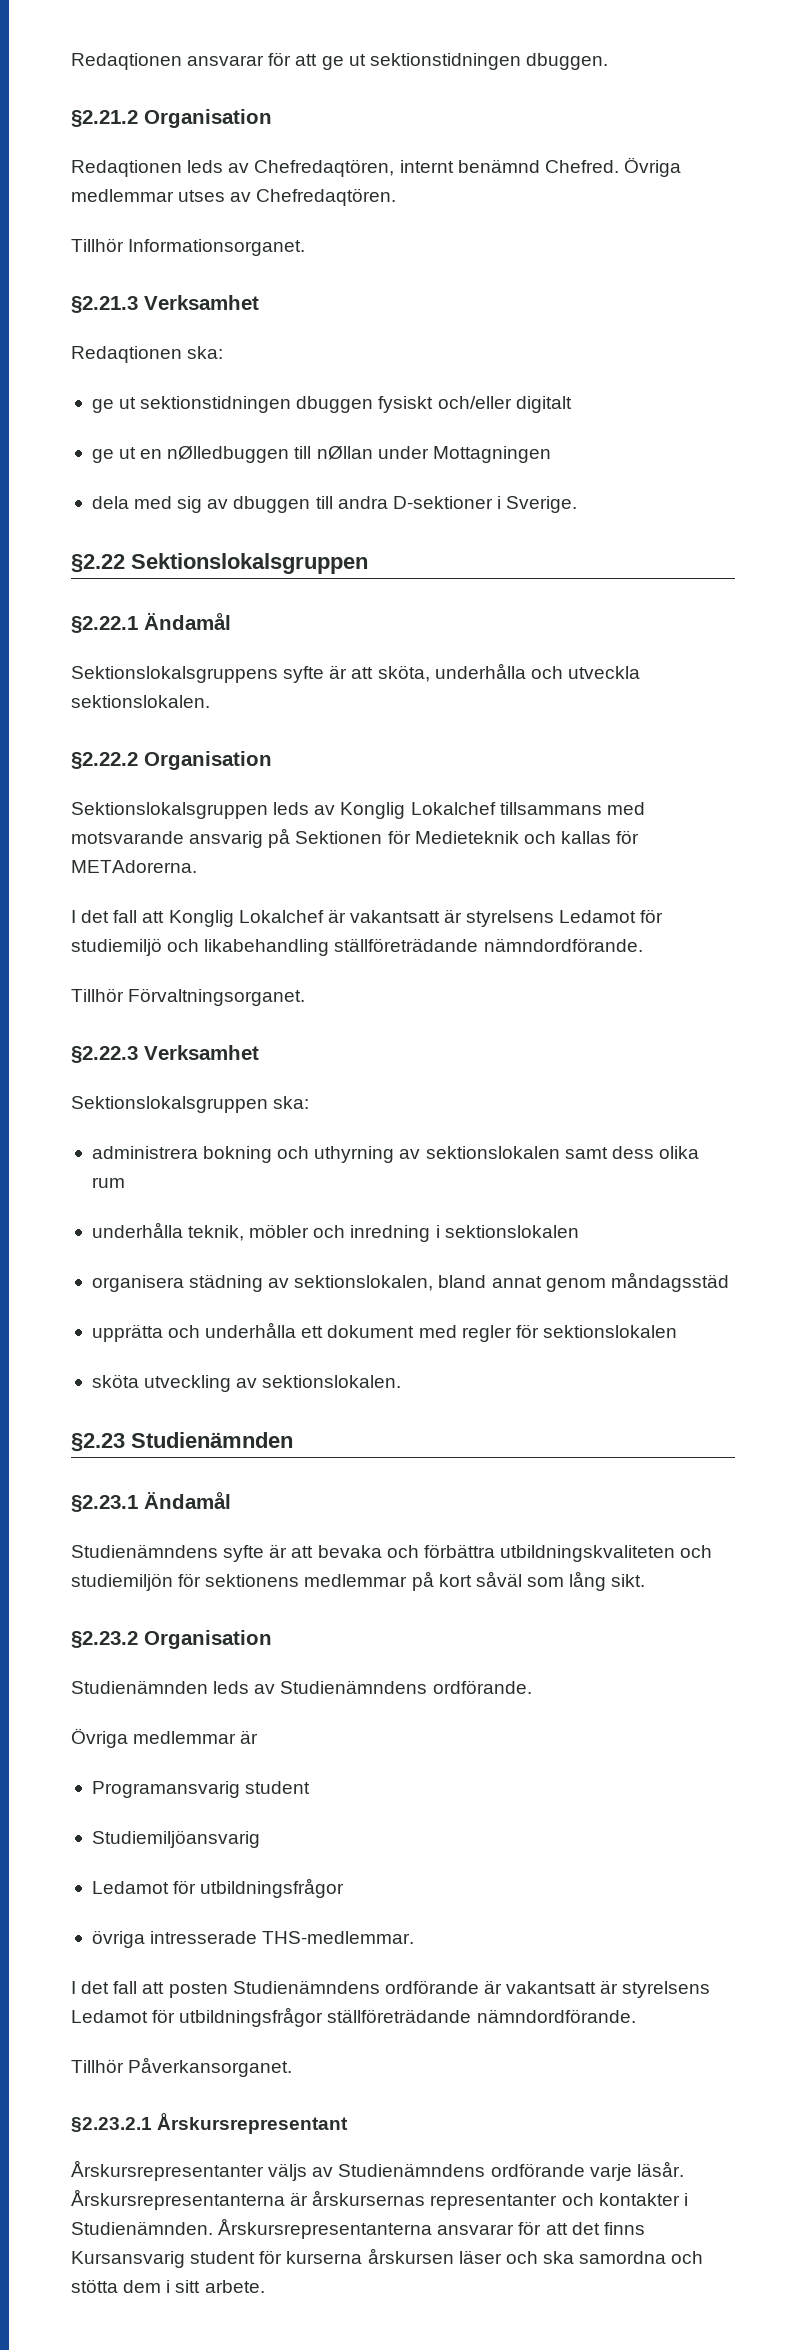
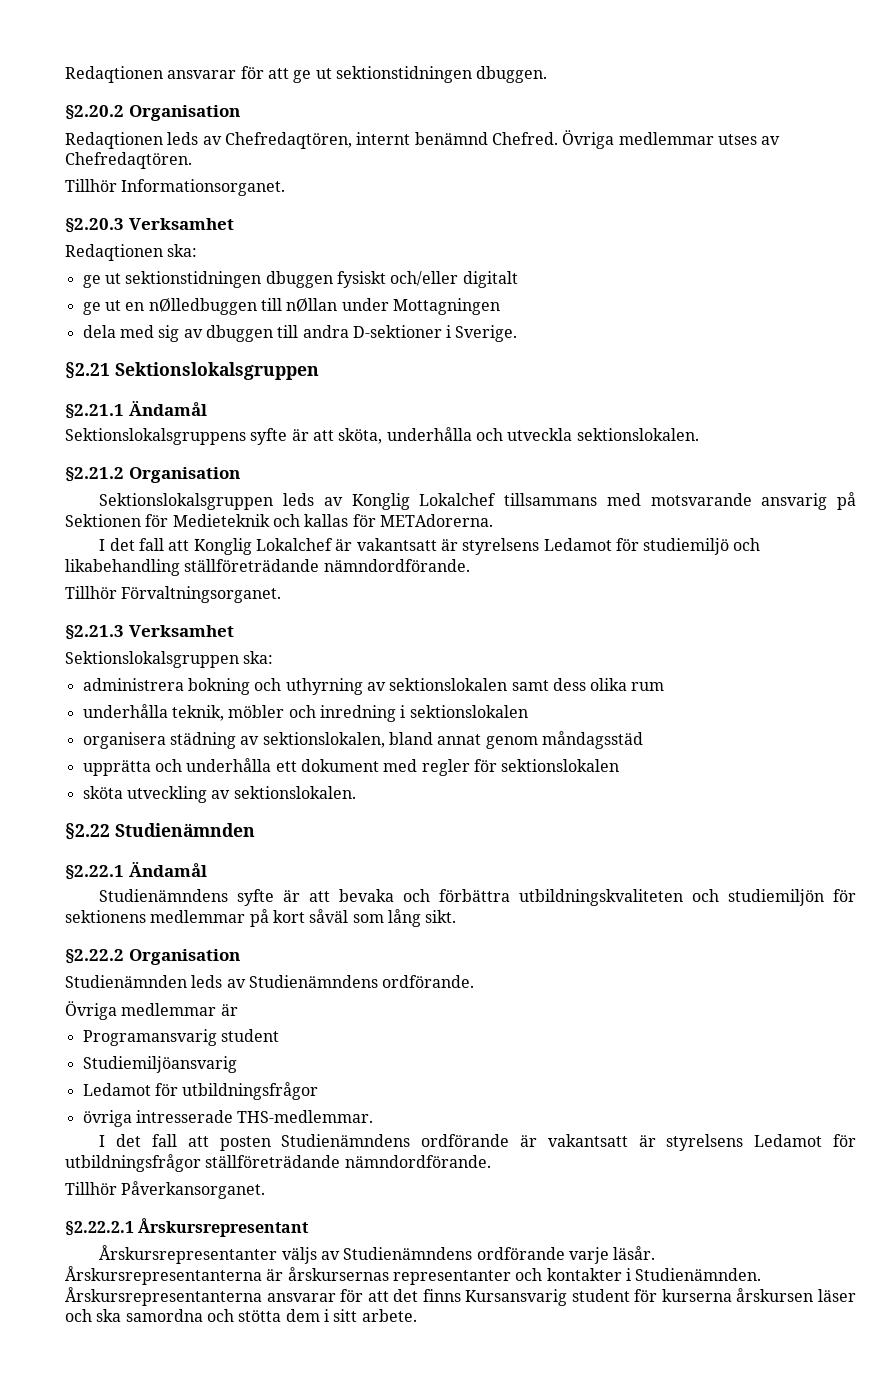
- §2.21.2 Organisation
+ §2.20.2 Organisation
- §2.21.3 Verksamhet
+ §2.20.3 Verksamhet
- §2.22 Sektionslokalsgruppen
+ §2.21 Sektionslokalsgruppen
- §2.22.1 Ändamål
+ §2.21.1 Ändamål
- §2.22.2 Organisation
+ §2.21.2 Organisation
- §2.22.3 Verksamhet
+ §2.21.3 Verksamhet
- §2.23 Studienämnden
+ §2.22 Studienämnden
- §2.23.1 Ändamål
+ §2.22.1 Ändamål
- §2.23.2 Organisation
+ §2.22.2 Organisation
- §2.23.2.1 Årskursrepresentant
+ §2.22.2.1 Årskursrepresentant

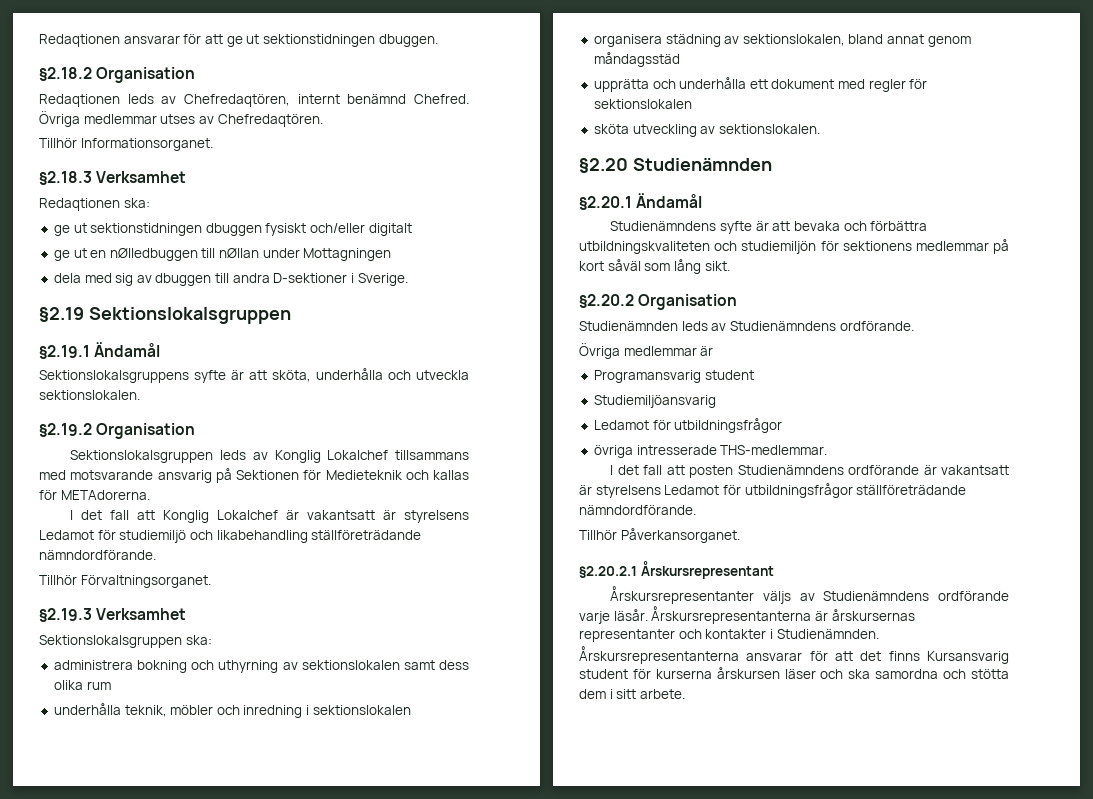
- §2.20.2 Organisation
+ §2.18.2 Organisation
- §2.20.3 Verksamhet
+ §2.18.3 Verksamhet
- §2.21 Sektionslokalsgruppen
+ §2.19 Sektionslokalsgruppen
- §2.21.1 Ändamål
+ §2.19.1 Ändamål
- §2.21.2 Organisation
+ §2.19.2 Organisation
- §2.21.3 Verksamhet
+ §2.19.3 Verksamhet
- §2.22 Studienämnden
+ §2.20 Studienämnden
- §2.22.1 Ändamål
+ §2.20.1 Ändamål
- §2.22.2 Organisation
+ §2.20.2 Organisation
- §2.22.2.1 Årskursrepresentant
+ §2.20.2.1 Årskursrepresentant

